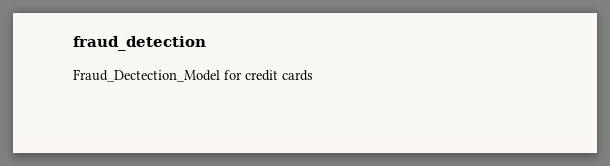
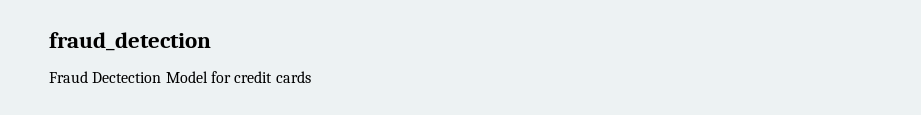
- Fraud_Dectection_Model for credit cards
+ Fraud Dectection Model for credit cards

